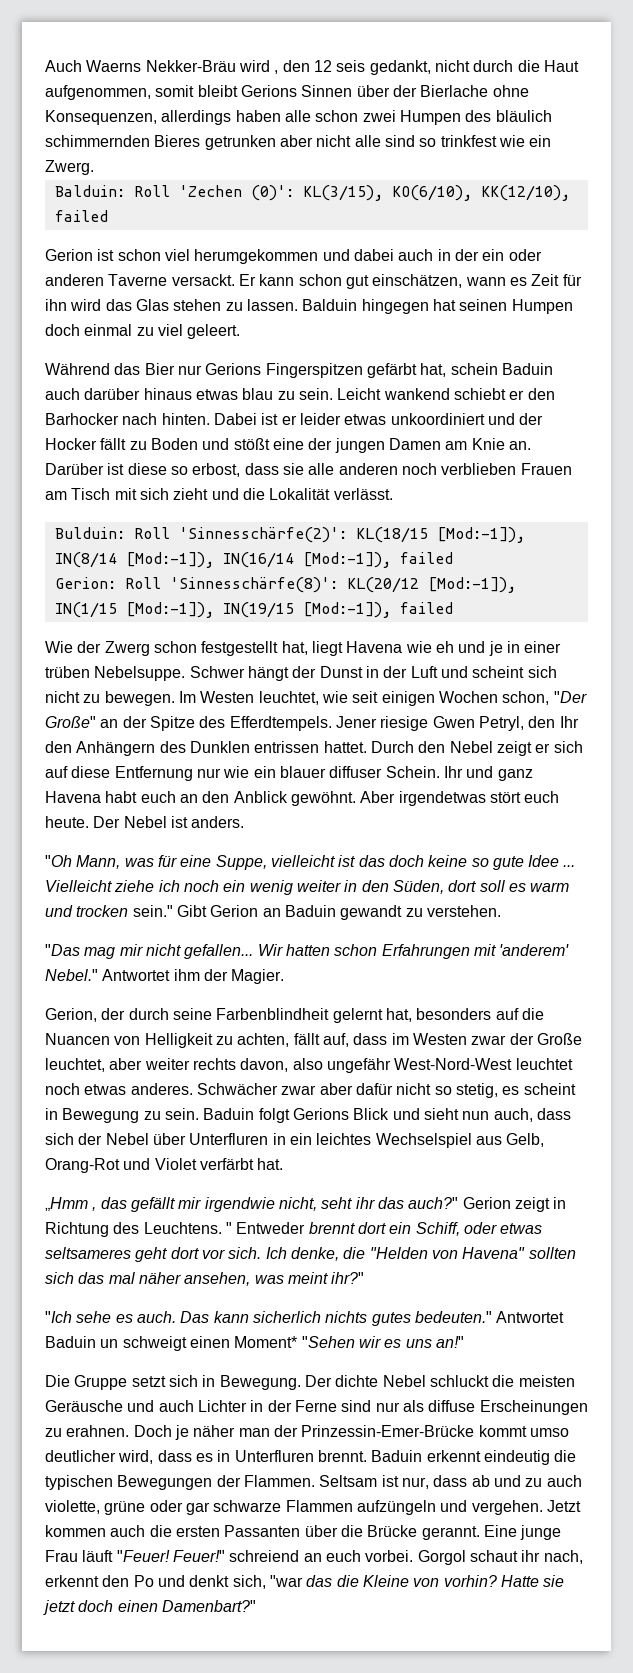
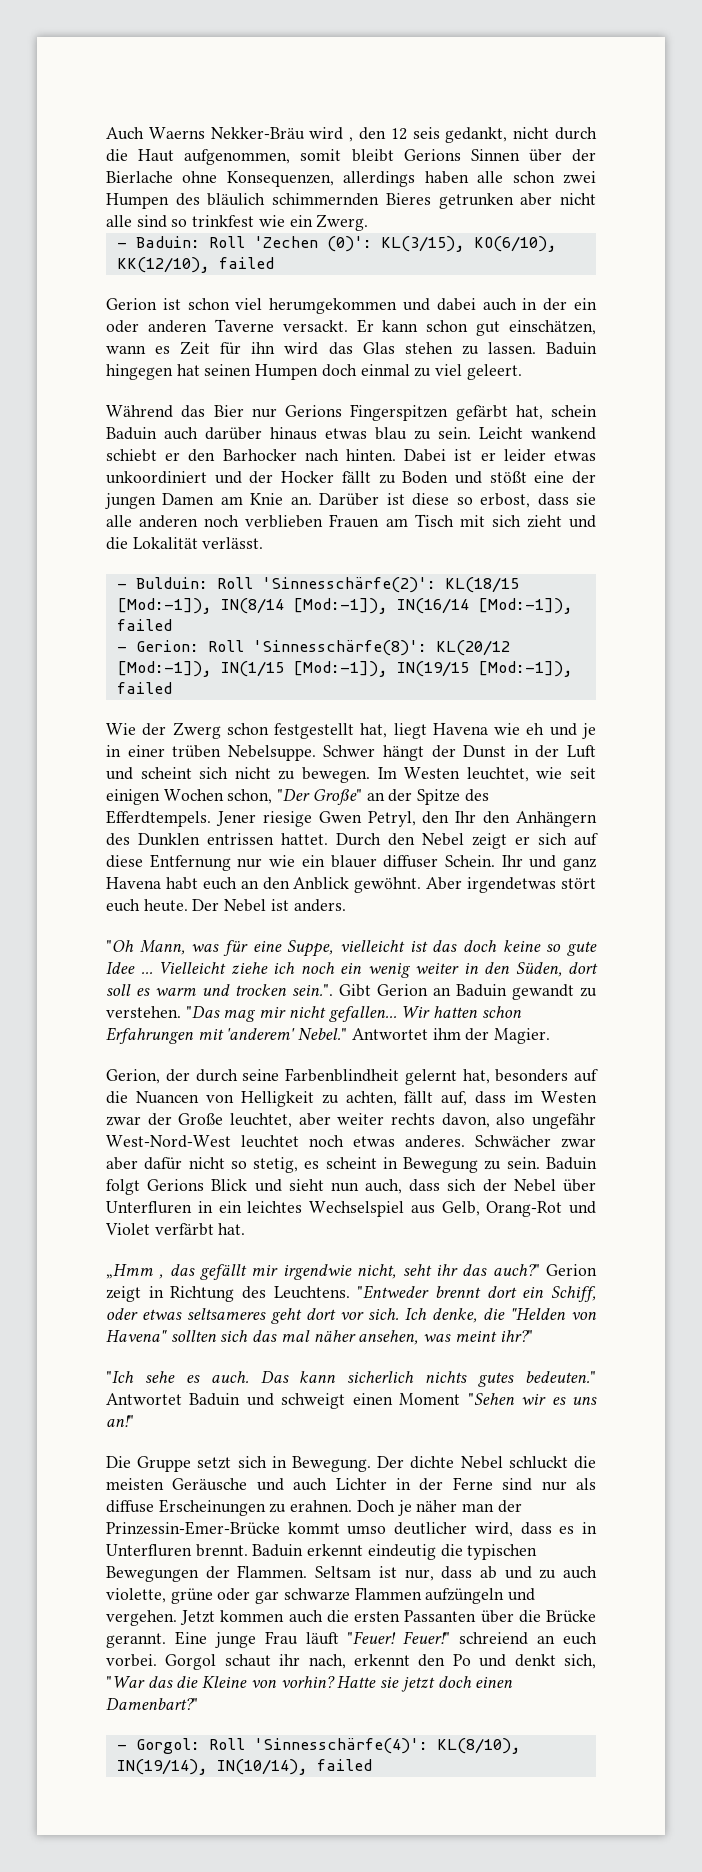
- Balduin: Roll 'Zechen (0)': KL(3/15), KO(6/10), KK(12/10), failed
+ - Baduin: Roll 'Zechen (0)': KL(3/15), KO(6/10), KK(12/10), failed
- Balduin hingegen hat seinen Humpen doch einmal zu viel geleert.
+ Baduin hingegen hat seinen Humpen doch einmal zu viel geleert.
- Bulduin: Roll 'Sinnesschärfe(2)': KL(18/15 [Mod:-1]), IN(8/14 [Mod:-1]), IN(16/14 [Mod:-1]), failed
+ - Bulduin: Roll 'Sinnesschärfe(2)': KL(18/15 [Mod:-1]), IN(8/14 [Mod:-1]), IN(16/14 [Mod:-1]), failed
- Gerion: Roll 'Sinnesschärfe(8)': KL(20/12 [Mod:-1]), IN(1/15 [Mod:-1]), IN(19/15 [Mod:-1]), failed
+ - Gerion: Roll 'Sinnesschärfe(8)': KL(20/12 [Mod:-1]), IN(1/15 [Mod:-1]), IN(19/15 [Mod:-1]), failed
- Vielleicht ziehe ich noch ein wenig weiter in den Süden, dort soll es warm und trocken sein." Gibt Gerion an Baduin gewandt zu verstehen.
- "Das mag mir nicht gefallen...
+ Vielleicht ziehe ich noch ein wenig weiter in den Süden, dort soll es warm und trocken sein.". Gibt Gerion an Baduin gewandt zu verstehen. "Das mag mir nicht gefallen...
- " Entweder brennt dort ein Schiff, oder etwas seltsameres geht dort vor sich.
+ "Entweder brennt dort ein Schiff, oder etwas seltsameres geht dort vor sich.
- Antwortet Baduin un schweigt einen Moment* "Sehen wir es uns an!"
+ Antwortet Baduin und schweigt einen Moment "Sehen wir es uns an!"
- Gorgol schaut ihr nach, erkennt den Po und denkt sich, "war das die Kleine von vorhin?
+ Gorgol schaut ihr nach, erkennt den Po und denkt sich, "War das die Kleine von vorhin?
+ - Gorgol: Roll 'Sinnesschärfe(4)': KL(8/10), IN(19/14), IN(10/14), failed

